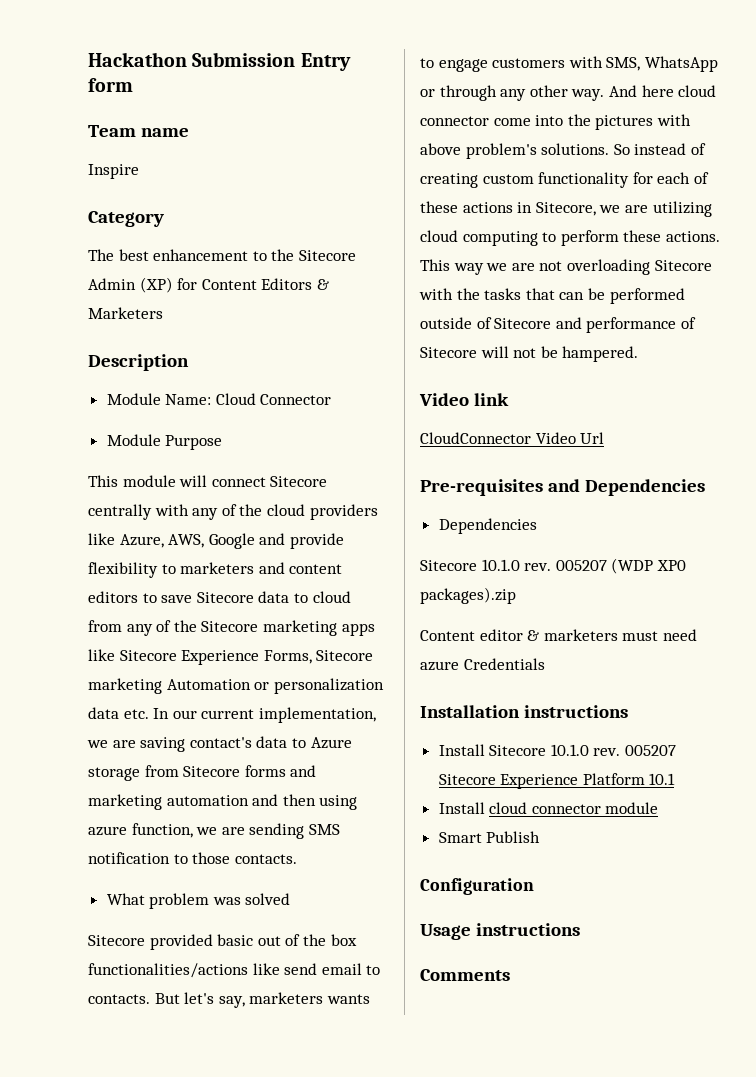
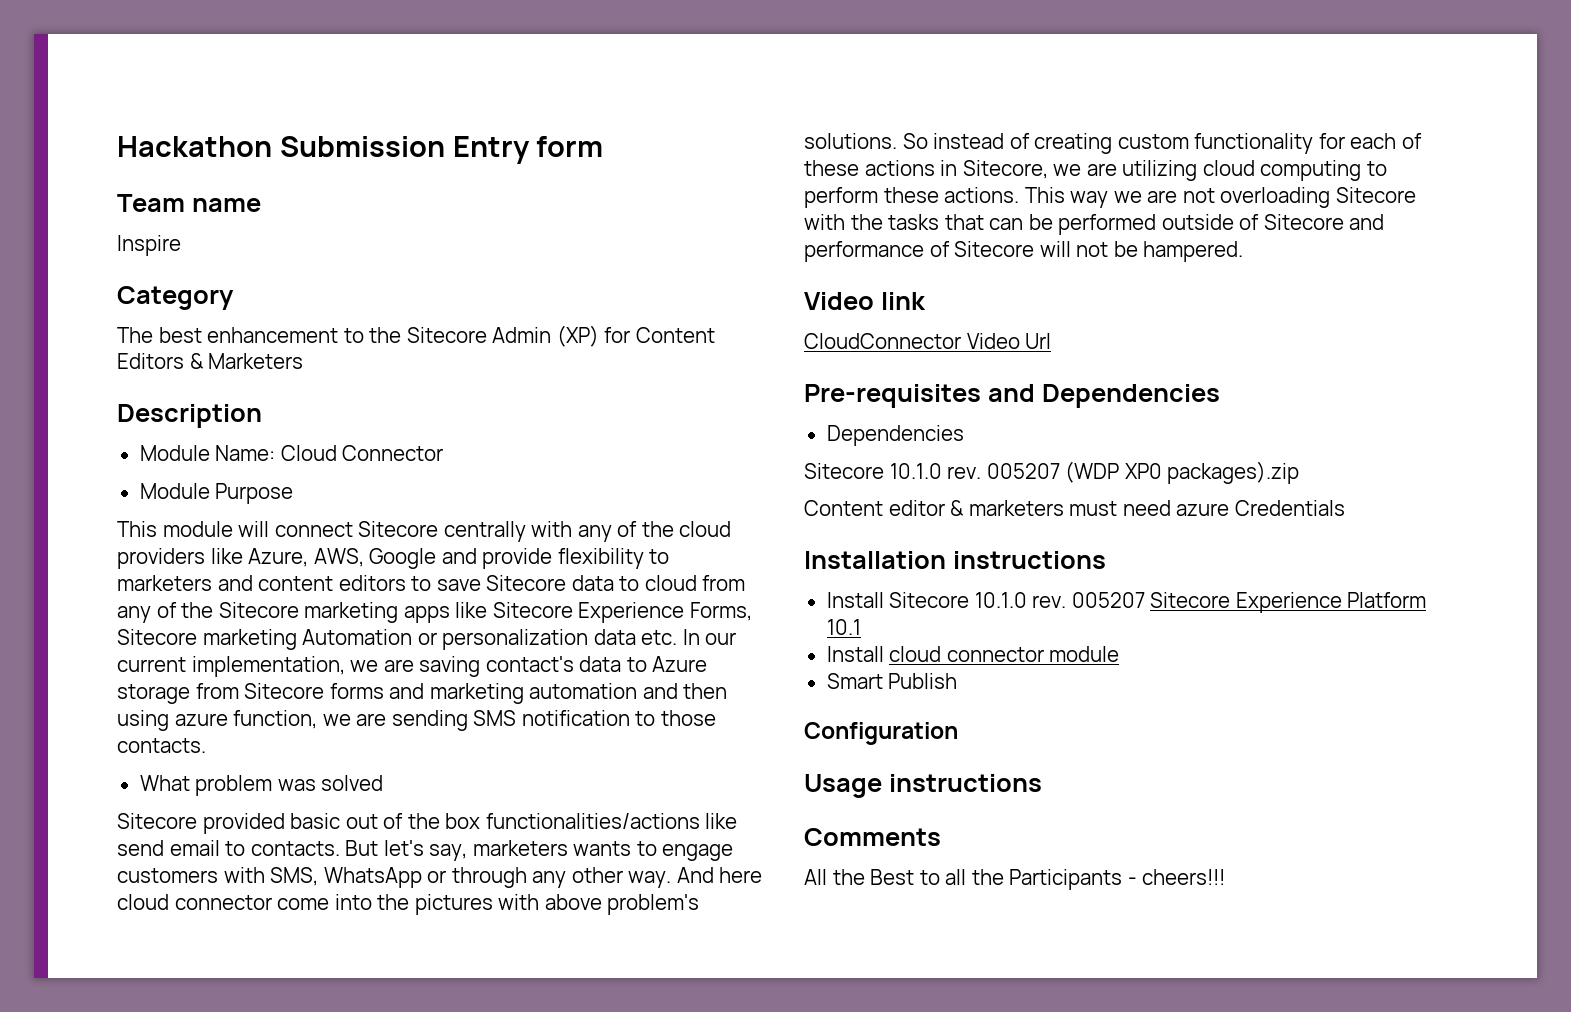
+ All the Best to all the Participants - cheers!!!

